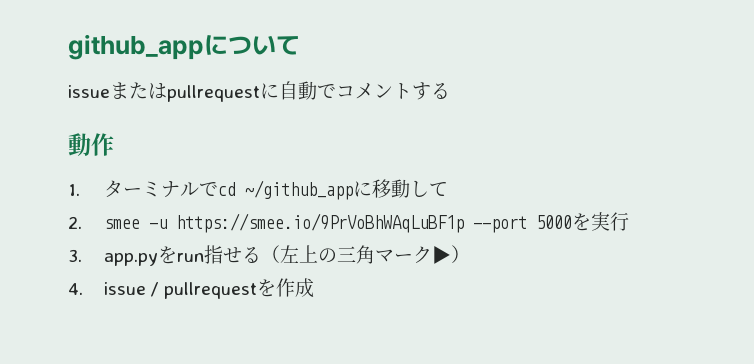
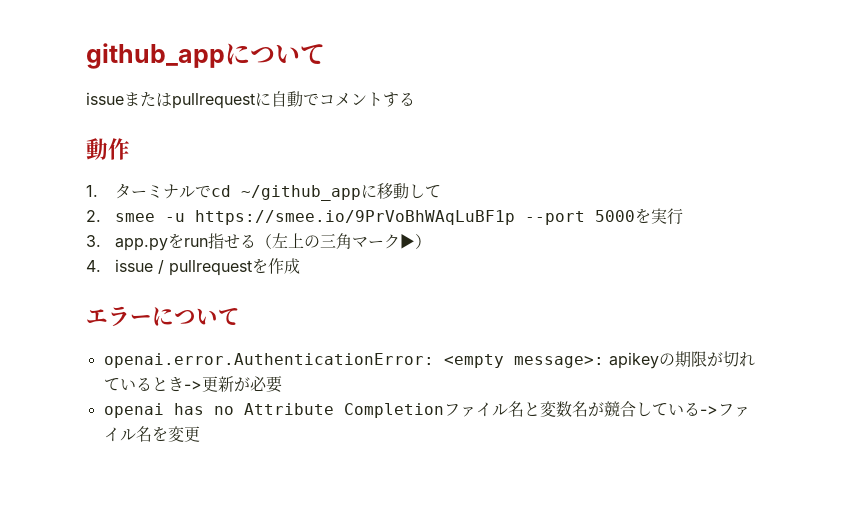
+ エラーについて
+ openai.error.AuthenticationError: <empty message>: apikeyの期限が切れているとき->更新が必要
+ openai has no Attribute Completionファイル名と変数名が競合している->ファイル名を変更

